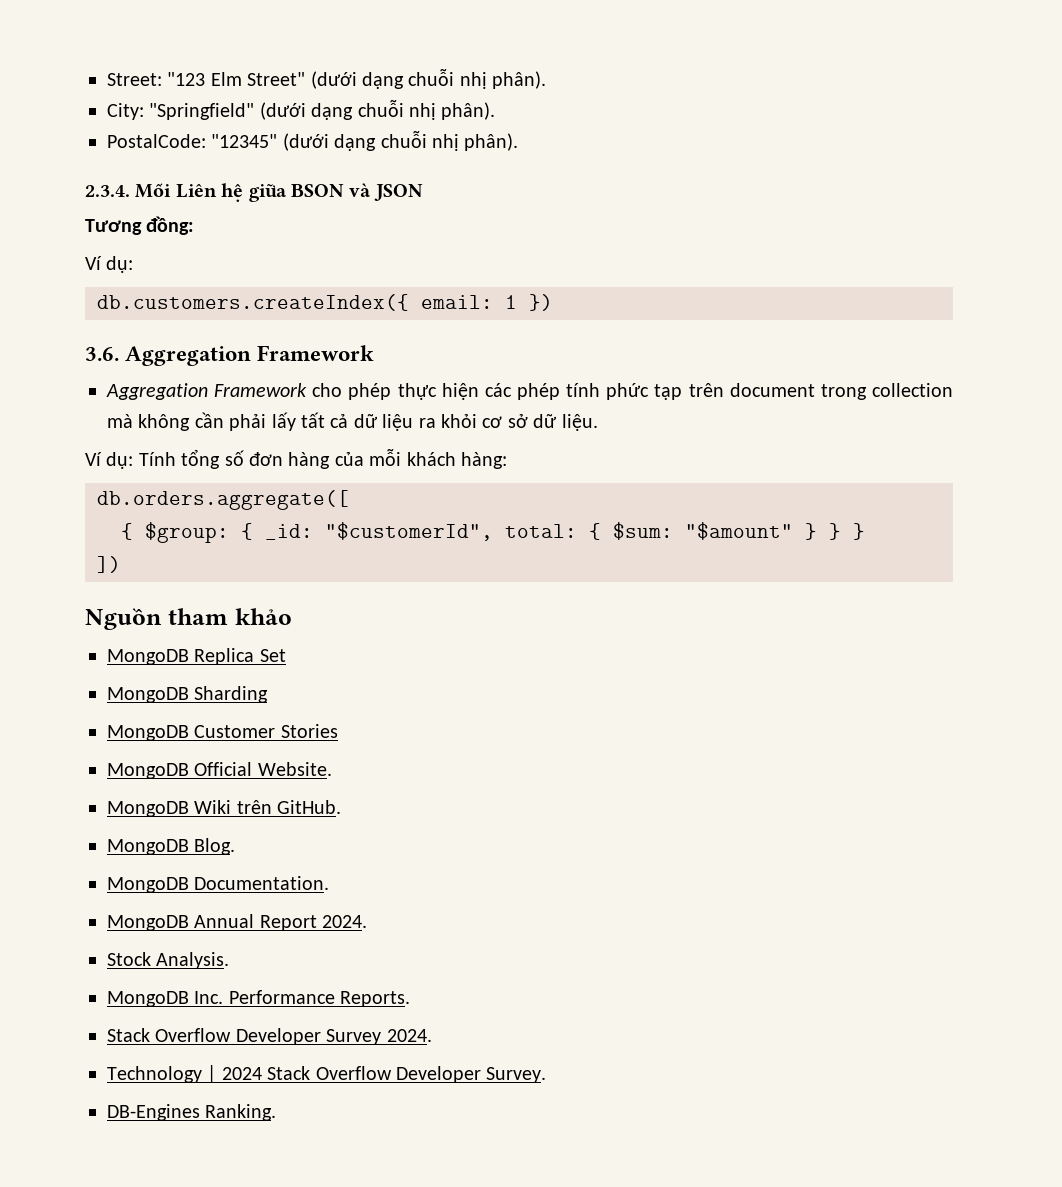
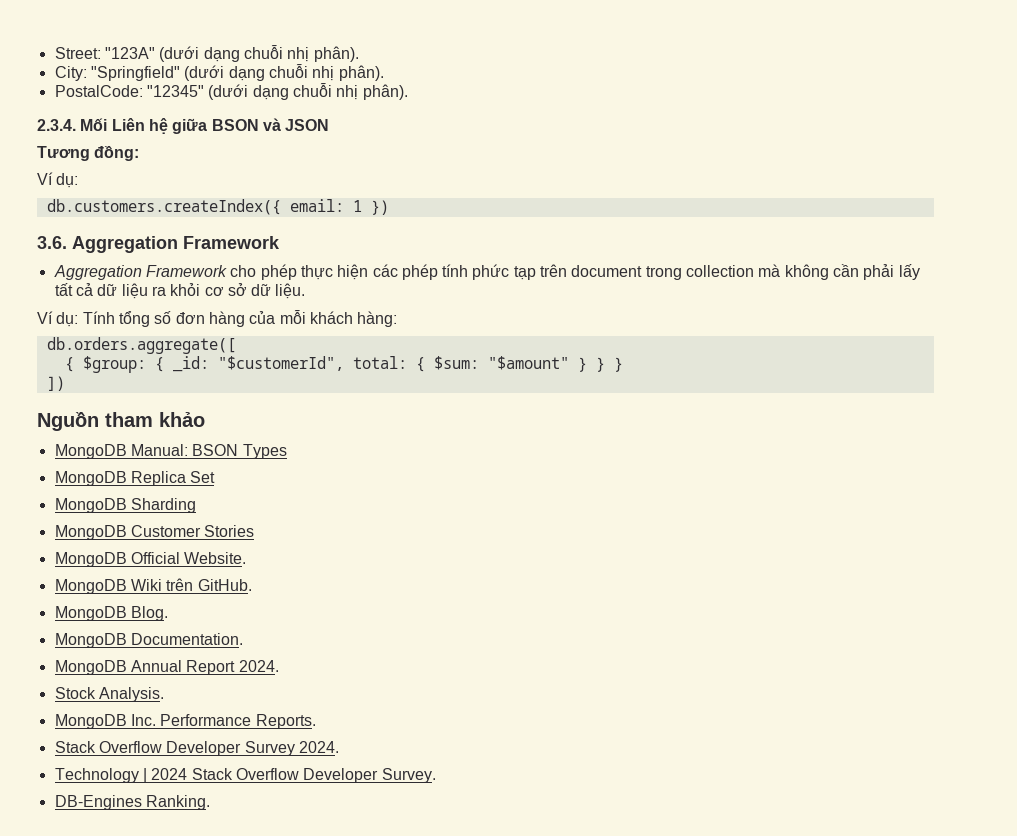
- Street: "123 Elm Street" (dưới dạng chuỗi nhị phân).
+ Street: "123A" (dưới dạng chuỗi nhị phân).
+ MongoDB Manual: BSON Types

